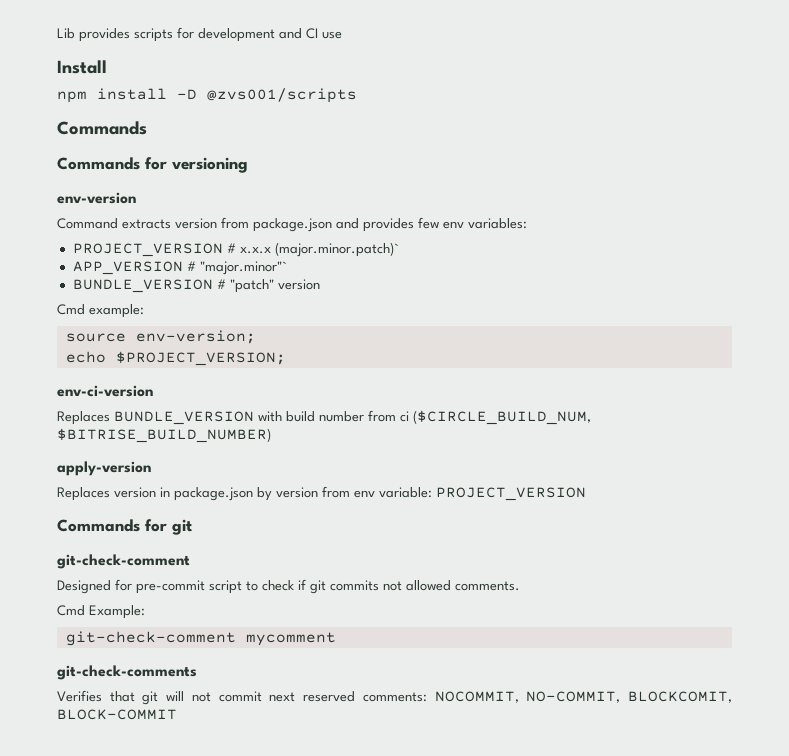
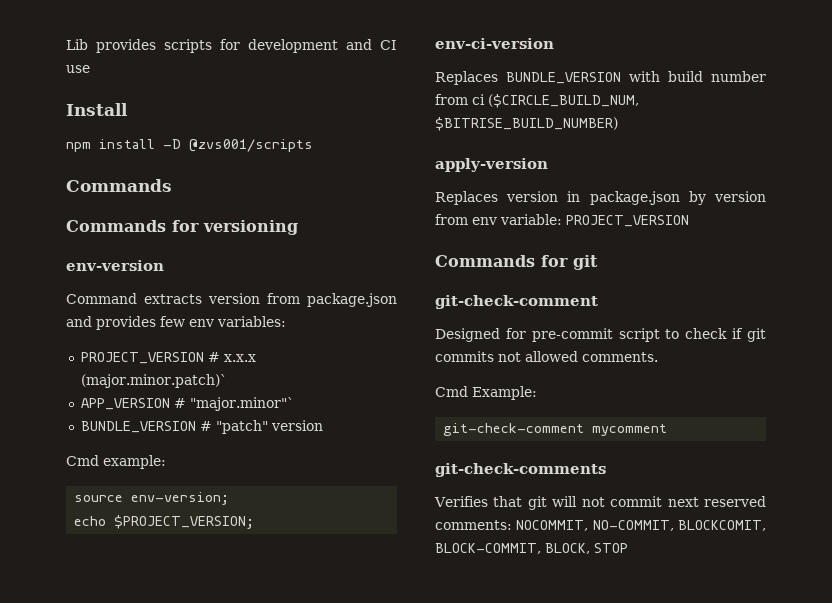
- Verifies that git will not commit next reserved comments: NOCOMMIT, NO-COMMIT, BLOCKCOMIT, BLOCK-COMMIT
+ Verifies that git will not commit next reserved comments: NOCOMMIT, NO-COMMIT, BLOCKCOMIT, BLOCK-COMMIT, BLOCK, STOP

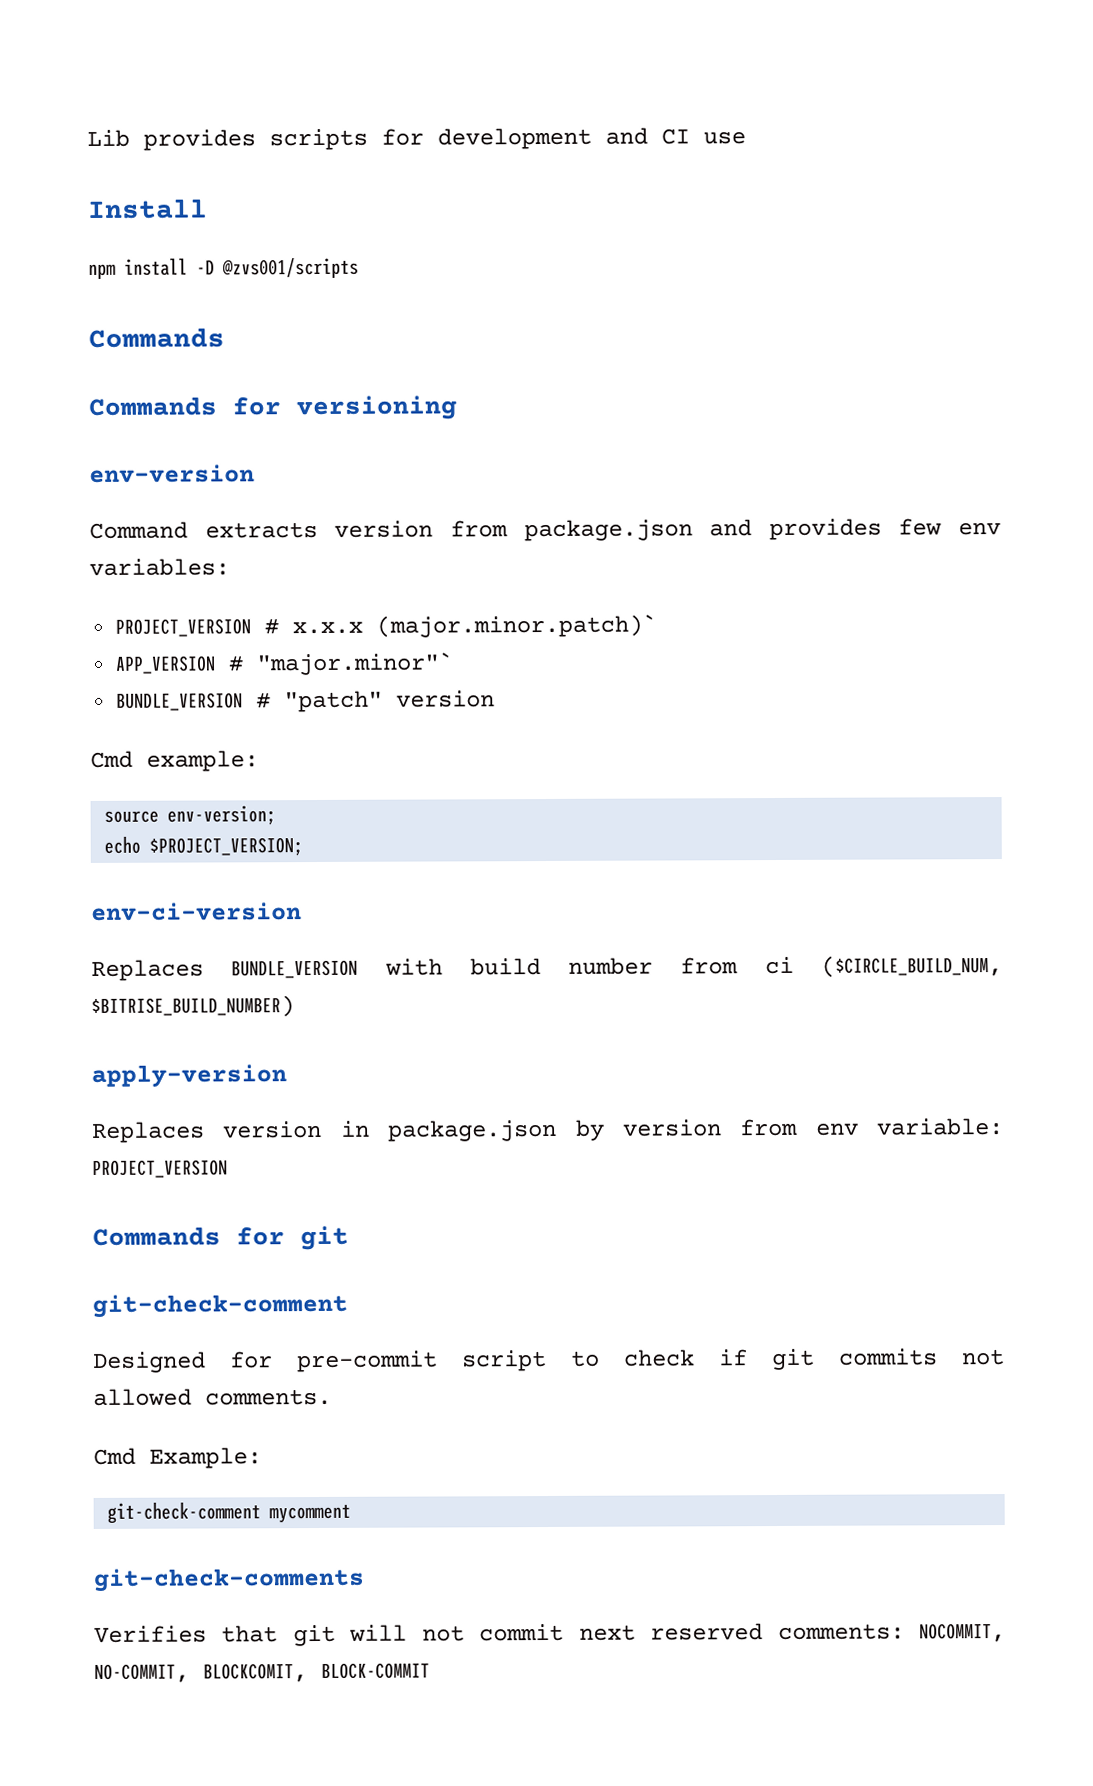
- Verifies that git will not commit next reserved comments: NOCOMMIT, NO-COMMIT, BLOCKCOMIT, BLOCK-COMMIT, BLOCK, STOP
+ Verifies that git will not commit next reserved comments: NOCOMMIT, NO-COMMIT, BLOCKCOMIT, BLOCK-COMMIT

